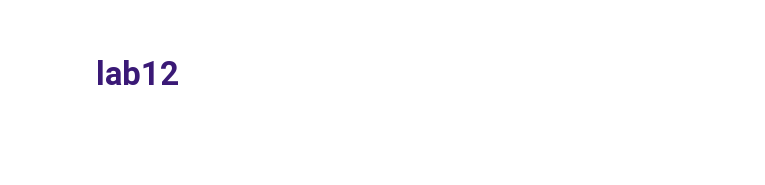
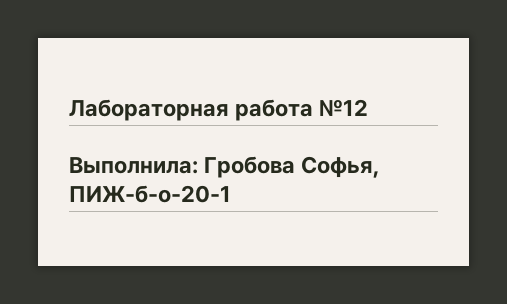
- lab12
+ Лабораторная работа №12
+ Выполнила: Гробова Софья, ПИЖ-б-о-20-1

